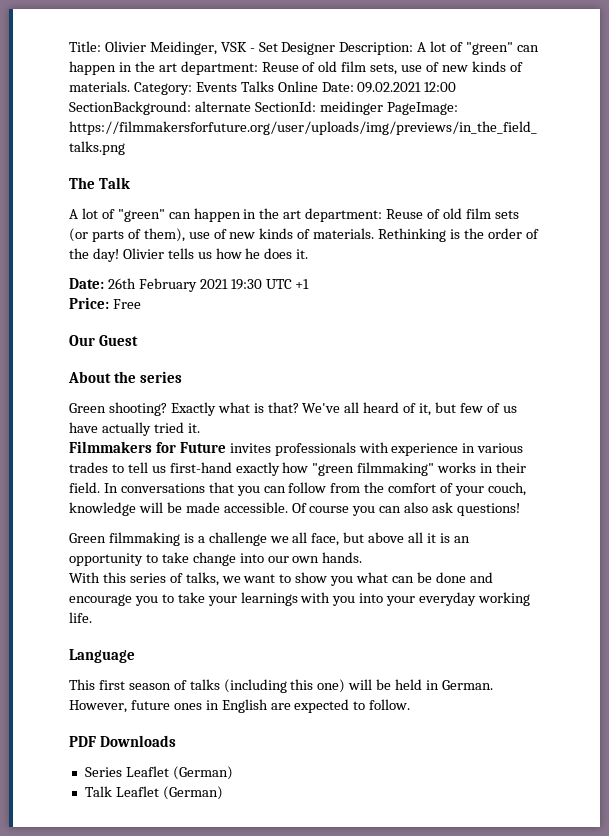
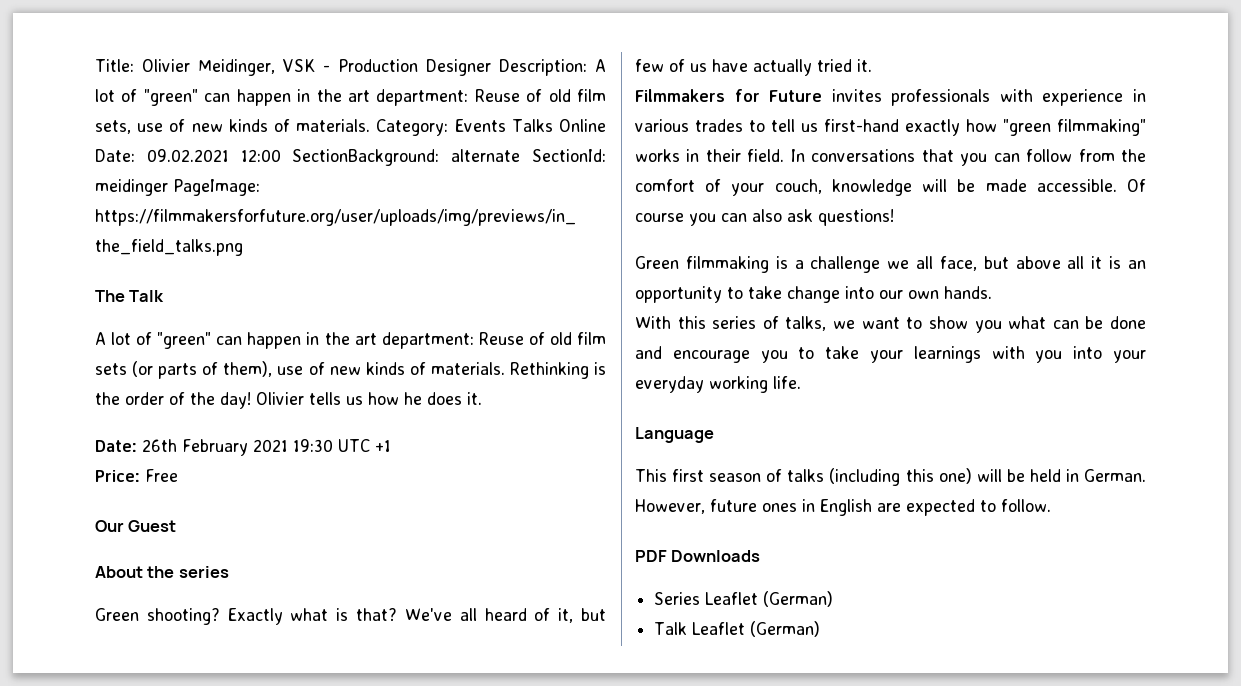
- Title: Olivier Meidinger, VSK - Set Designer Description: A lot of "green" can happen in the art department: Reuse of old film sets, use of new kinds of materials.
+ Title: Olivier Meidinger, VSK - Production Designer Description: A lot of "green" can happen in the art department: Reuse of old film sets, use of new kinds of materials.

